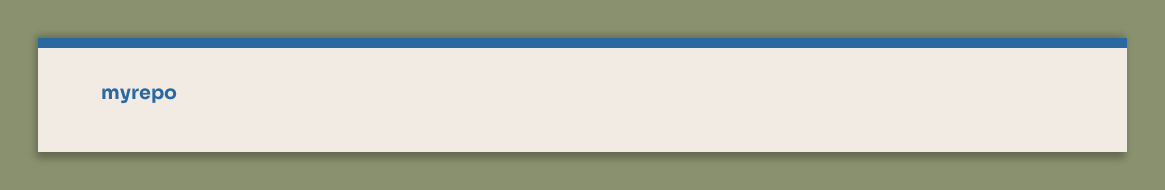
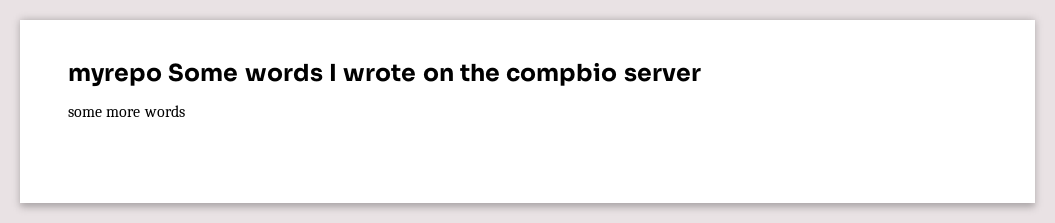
- myrepo
+ myrepo Some words I wrote on the compbio server
+ some more words

